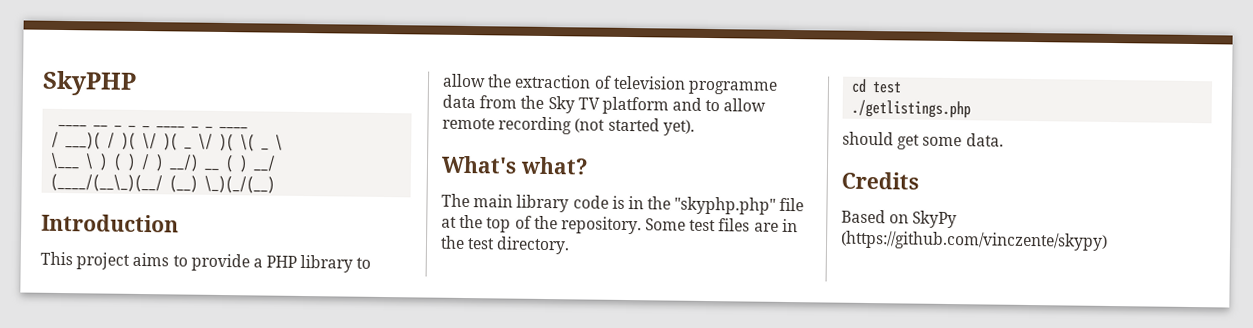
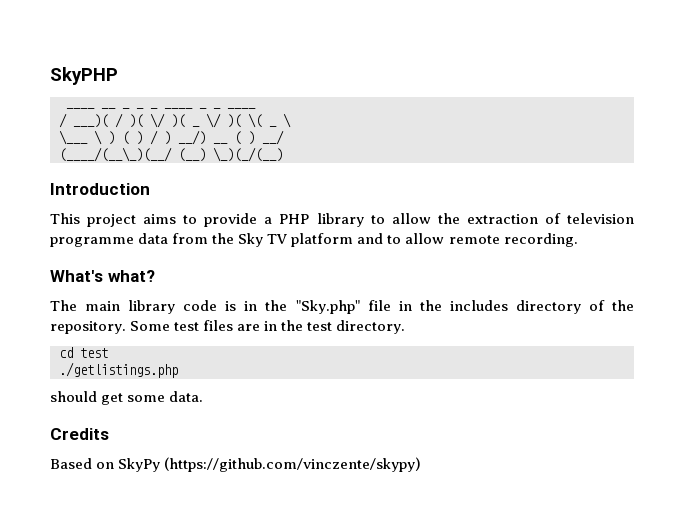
- This project aims to provide a PHP library to allow the extraction of television programme data from the Sky TV platform and to allow remote recording (not started yet).
+ This project aims to provide a PHP library to allow the extraction of television programme data from the Sky TV platform and to allow remote recording.
- The main library code is in the "skyphp.php" file at the top of the repository.
+ The main library code is in the "Sky.php" file in the includes directory of the repository.

